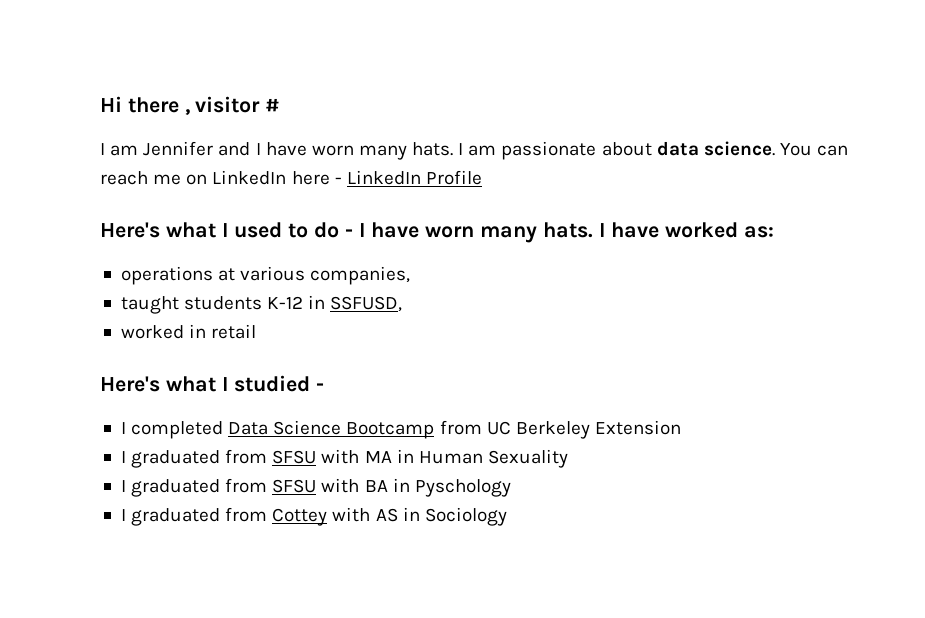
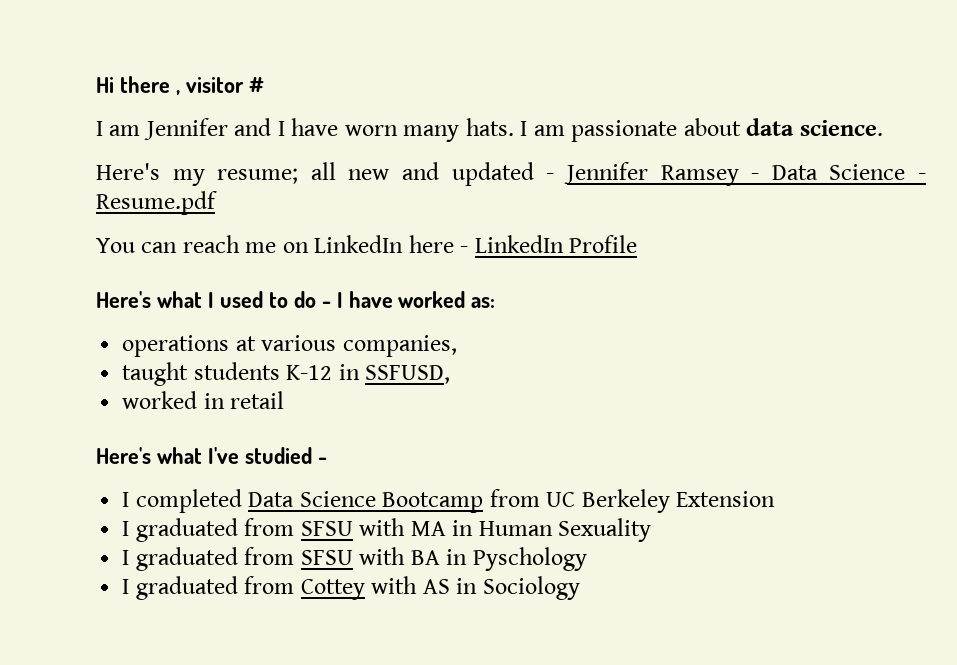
- I am passionate about data science. You can reach me on LinkedIn here - LinkedIn Profile
+ I am passionate about data science.
+ Here's my resume; all new and updated - Jennifer Ramsey - Data Science - Resume.pdf
+ You can reach me on LinkedIn here - LinkedIn Profile
- Here's what I used to do - I have worn many hats. I have worked as:
+ Here's what I used to do - I have worked as:
- Here's what I studied -
+ Here's what I've studied -

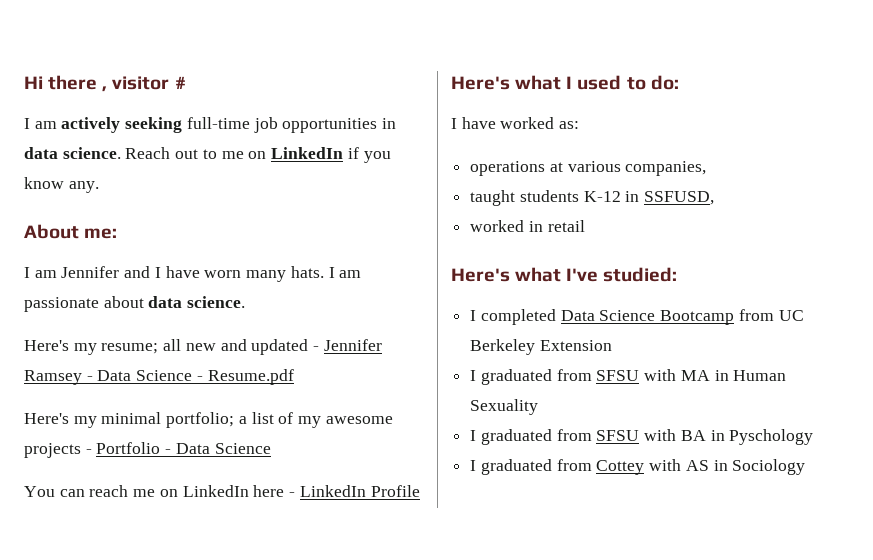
+ I am actively seeking full-time job opportunities in data science. Reach out to me on LinkedIn if you know any.
+ About me:
+ Here's my minimal portfolio; a list of my awesome projects - Portfolio - Data Science
- Here's what I used to do - I have worked as:
+ Here's what I used to do:
+ I have worked as:
- Here's what I've studied -
+ Here's what I've studied:

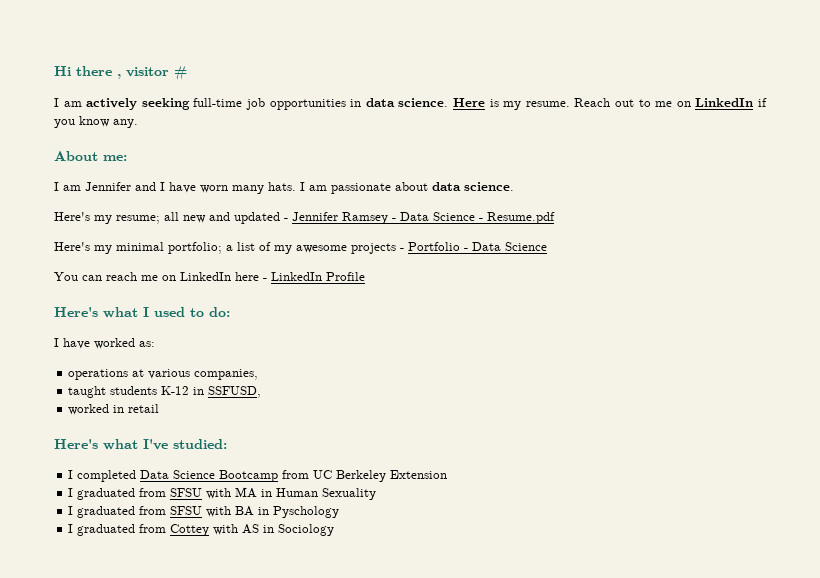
+ Here is my resume.

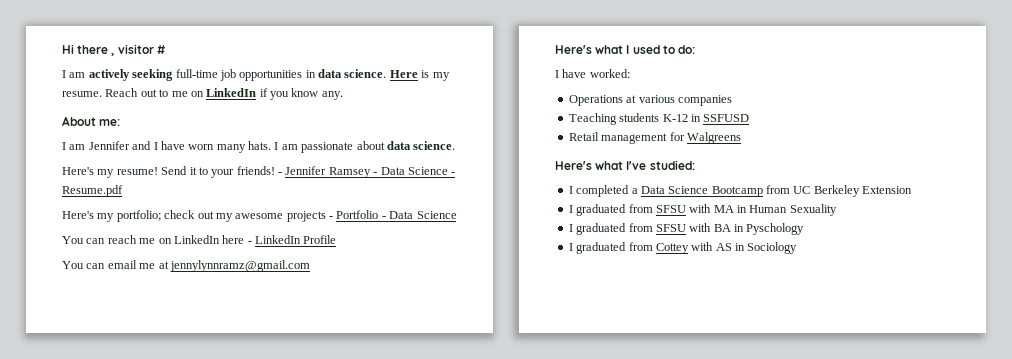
- Here's my resume; all new and updated - Jennifer Ramsey - Data Science - Resume.pdf
+ Here's my resume! Send it to your friends! - Jennifer Ramsey - Data Science - Resume.pdf
- Here's my minimal portfolio; a list of my awesome projects - Portfolio - Data Science
+ Here's my portfolio; check out my awesome projects - Portfolio - Data Science
+ You can email me at jennylynnramz@gmail.com
- I have worked as:
- operations at various companies,
- taught students K-12 in SSFUSD,
- worked in retail
+ I have worked:
+ Operations at various companies
+ Teaching students K-12 in SSFUSD
+ Retail management for Walgreens
- I completed Data Science Bootcamp from UC Berkeley Extension
+ I completed a Data Science Bootcamp from UC Berkeley Extension

